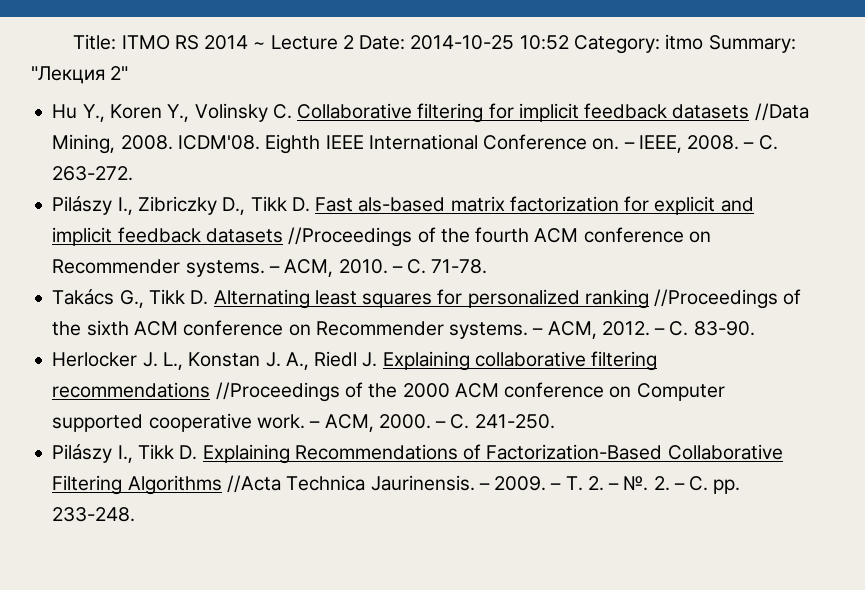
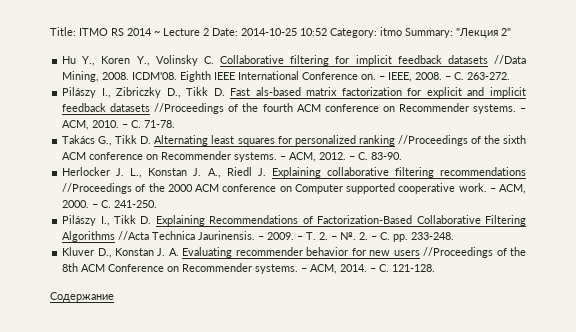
+ Kluver D., Konstan J. A. Evaluating recommender behavior for new users //Proceedings of the 8th ACM Conference on Recommender systems. – ACM, 2014. – С. 121-128.
+ Содержание

